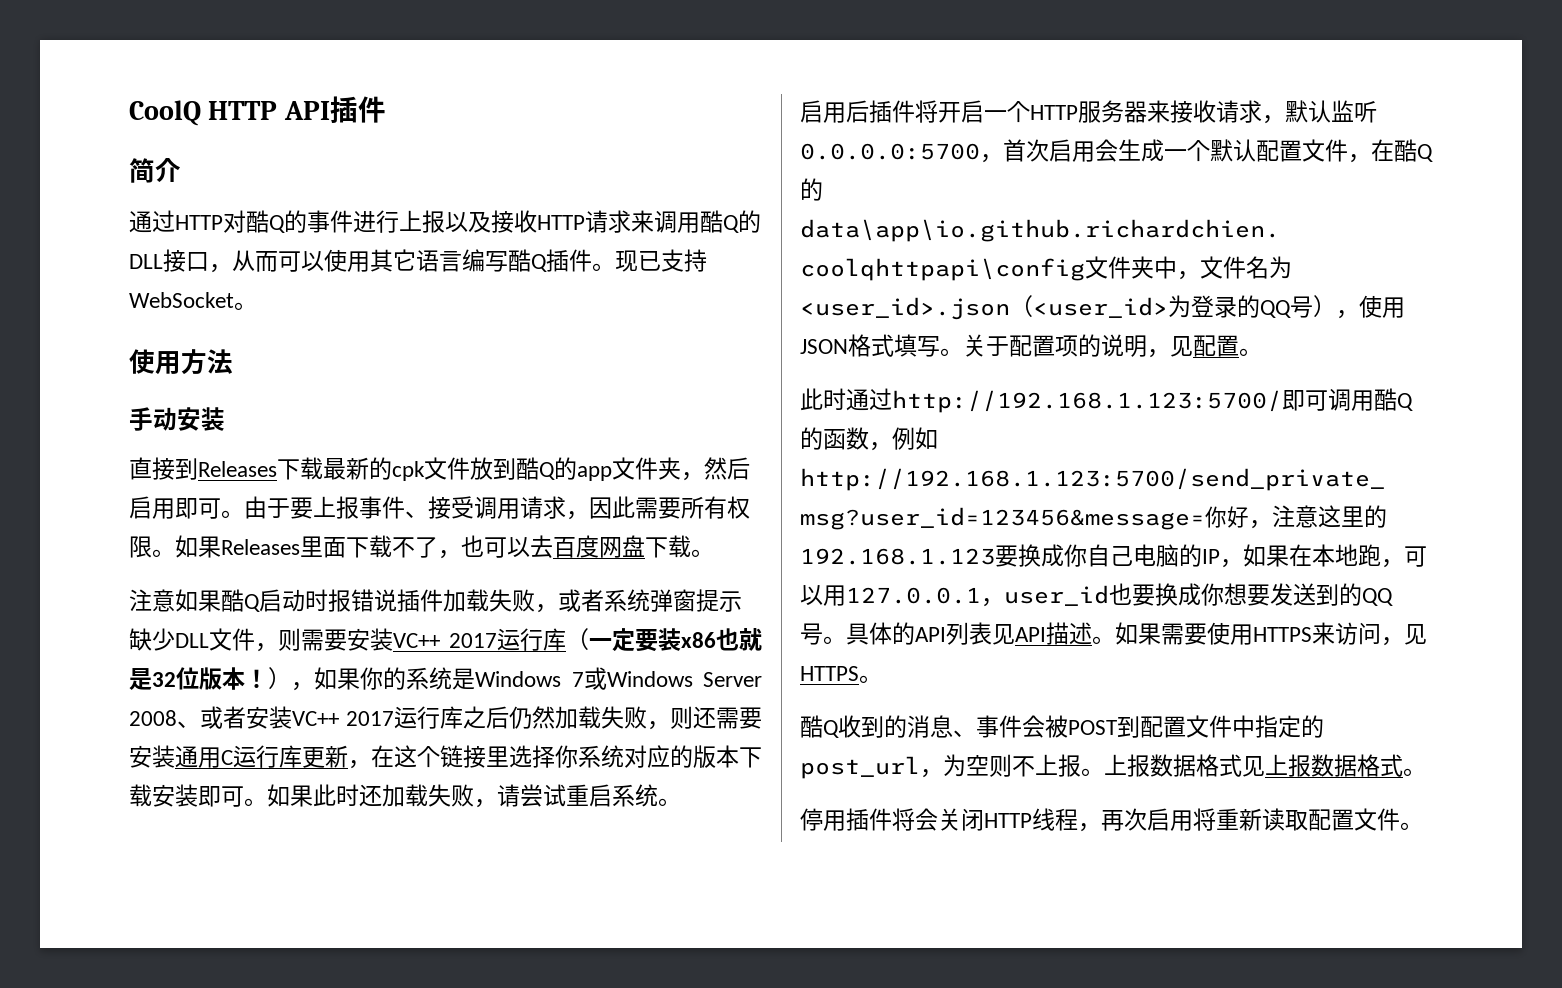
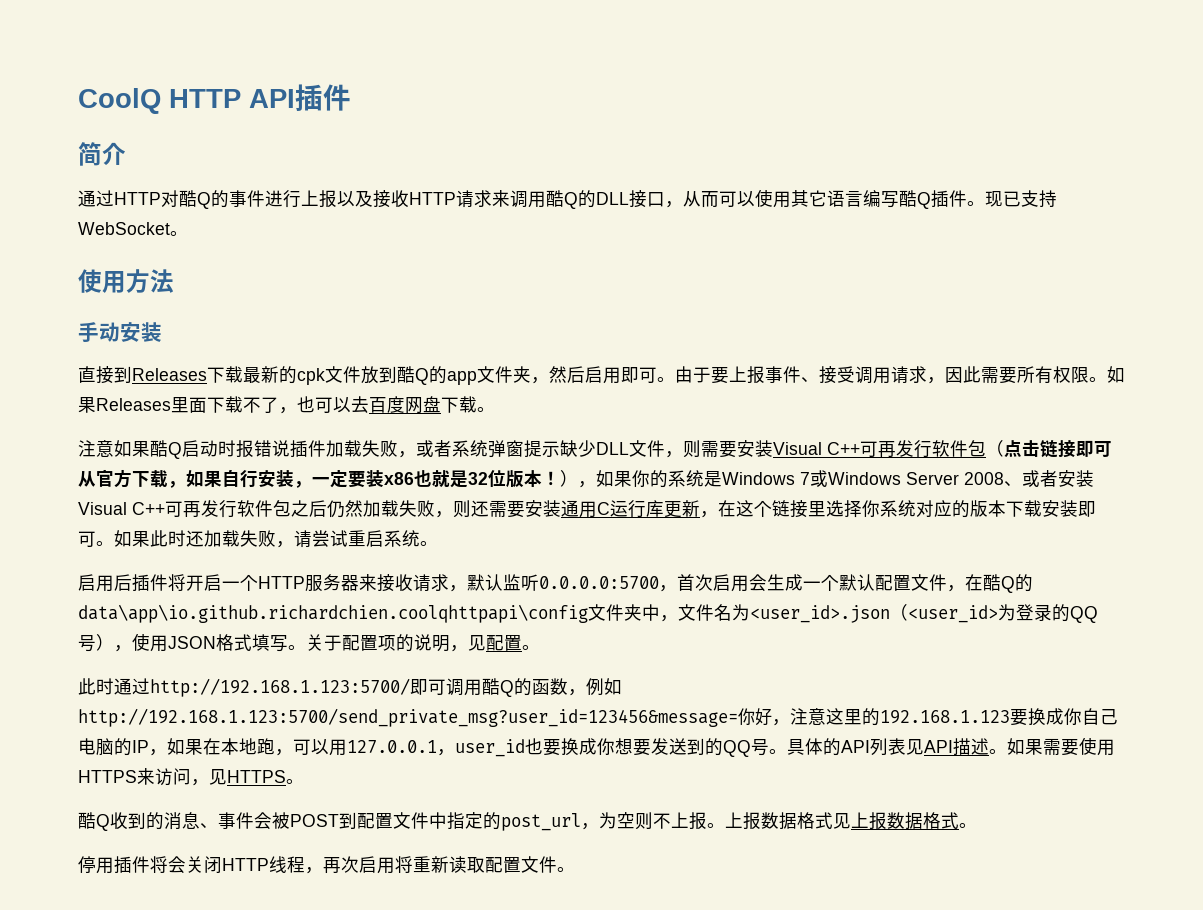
- 注意如果酷Q启动时报错说插件加载失败，或者系统弹窗提示缺少DLL文件，则需要安装VC++ 2017运行库（一定要装x86也就是32位版本！），如果你的系统是Windows 7或Windows Server 2008、或者安装VC++ 2017运行库之后仍然加载失败，则还需要安装通用C运行库更新，在这个链接里选择你系统对应的版本下载安装即可。
+ 注意如果酷Q启动时报错说插件加载失败，或者系统弹窗提示缺少DLL文件，则需要安装Visual C++可再发行软件包（点击链接即可从官方下载，如果自行安装，一定要装x86也就是32位版本！），如果你的系统是Windows 7或Windows Server 2008、或者安装Visual C++可再发行软件包之后仍然加载失败，则还需要安装通用C运行库更新，在这个链接里选择你系统对应的版本下载安装即可。

